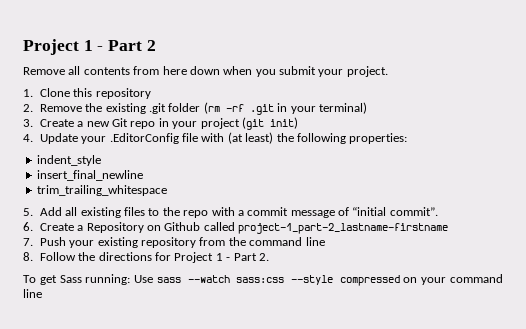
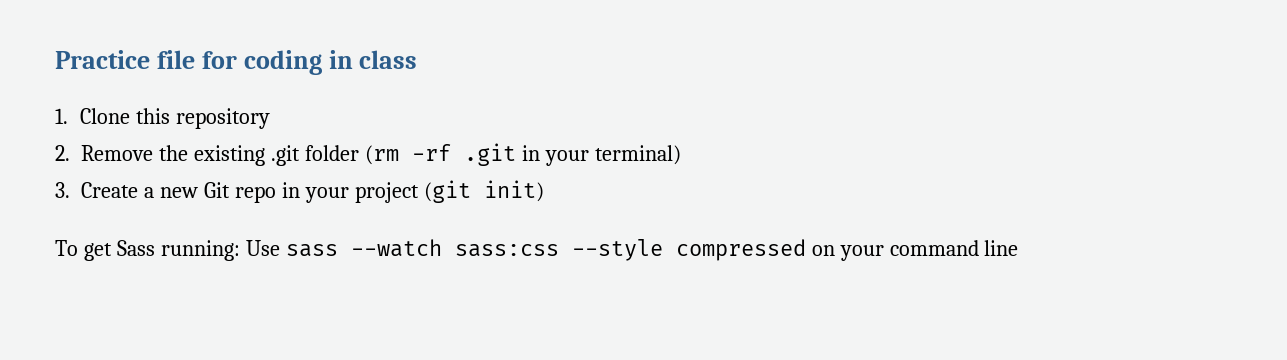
- Project 1 - Part 2
- Remove all contents from here down when you submit your project.
+ Practice file for coding in class
- 4. Update your .EditorConfig file with (at least) the following properties:
- indent_style
- insert_final_newline
- trim_trailing_whitespace
- 5. Add all existing files to the repo with a commit message of “initial commit”.
- 6. Create a Repository on Github called project-1_part-2_lastname-firstname
- 7. Push your existing repository from the command line
- 8. Follow the directions for Project 1 - Part 2.

